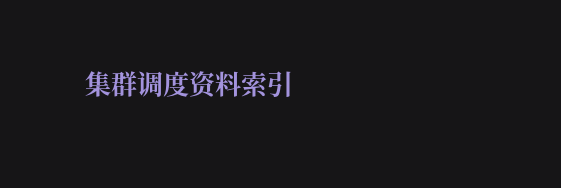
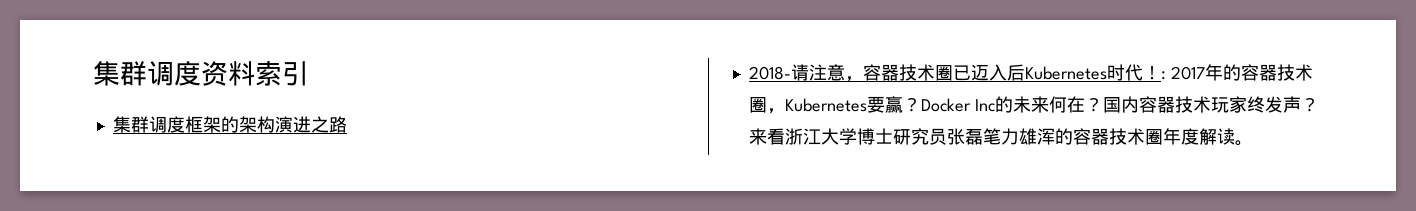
+ 集群调度框架的架构演进之路
+ 2018-请注意，容器技术圈已迈入后Kubernetes时代！: 2017年的容器技术圈，Kubernetes要赢？Docker Inc的未来何在？国内容器技术玩家终发声？来看浙江大学博士研究员张磊笔力雄浑的容器技术圈年度解读。

